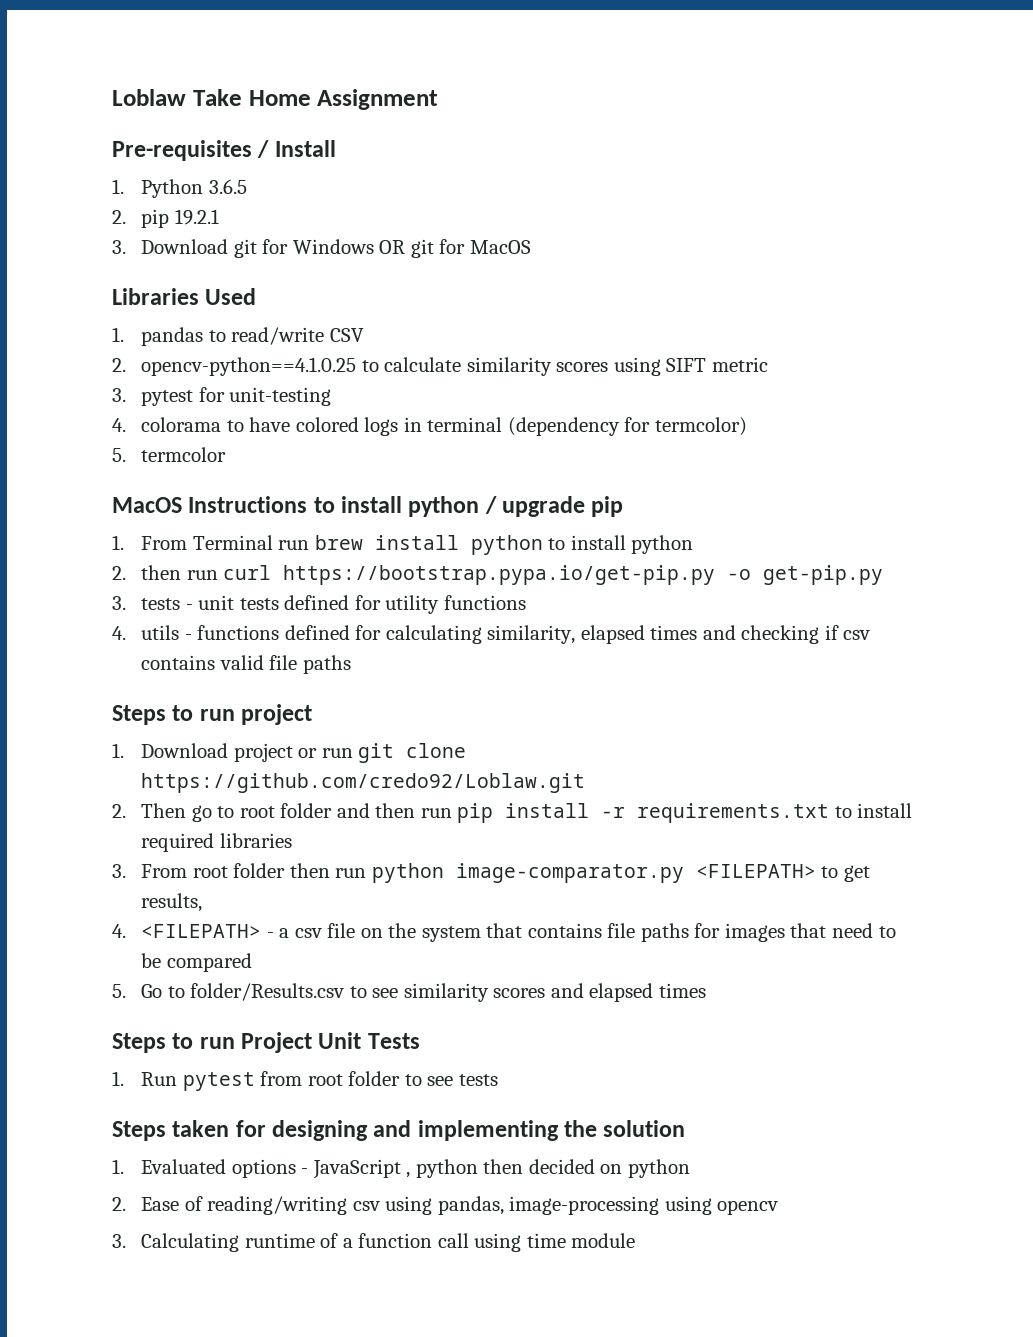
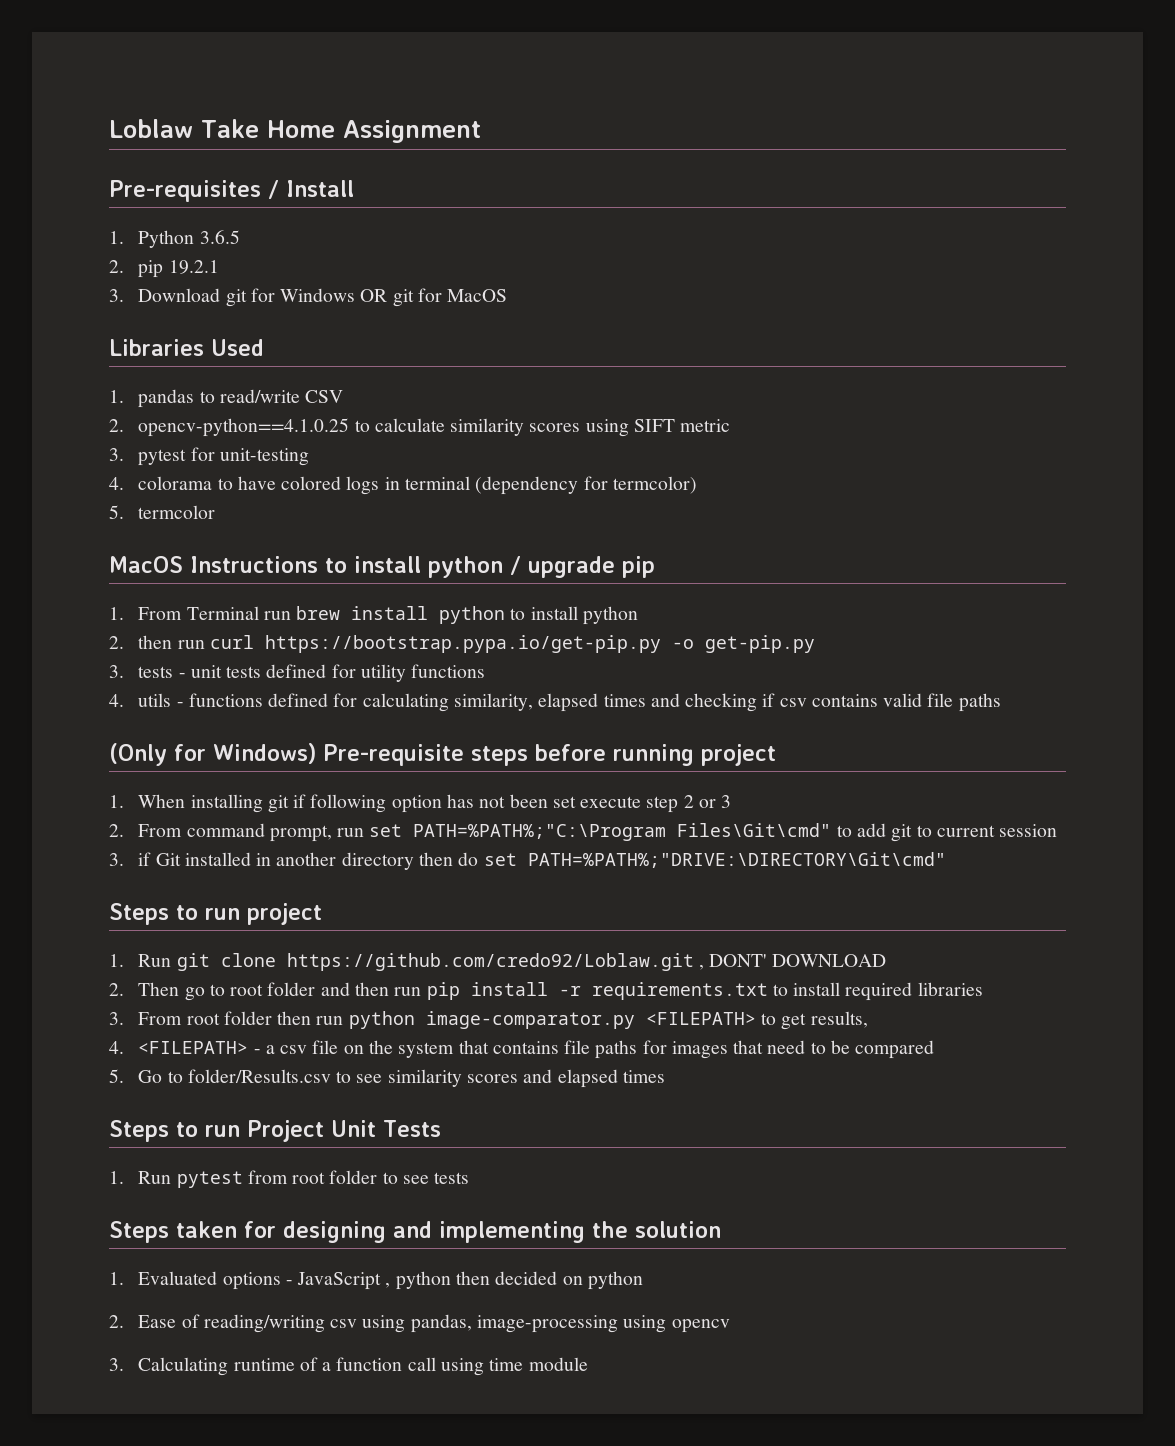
+ (Only for Windows) Pre-requisite steps before running project
+ 1. When installing git if following option has not been set execute step 2 or 3
+ 2. From command prompt, run set PATH=%PATH%;"C:\Program Files\Git\cmd" to add git to current session
+ 3. if Git installed in another directory then do set PATH=%PATH%;"DRIVE:\DIRECTORY\Git\cmd"
- 1. Download project or run git clone https://github.com/credo92/Loblaw.git
+ 1. Run git clone https://github.com/credo92/Loblaw.git , DONT' DOWNLOAD

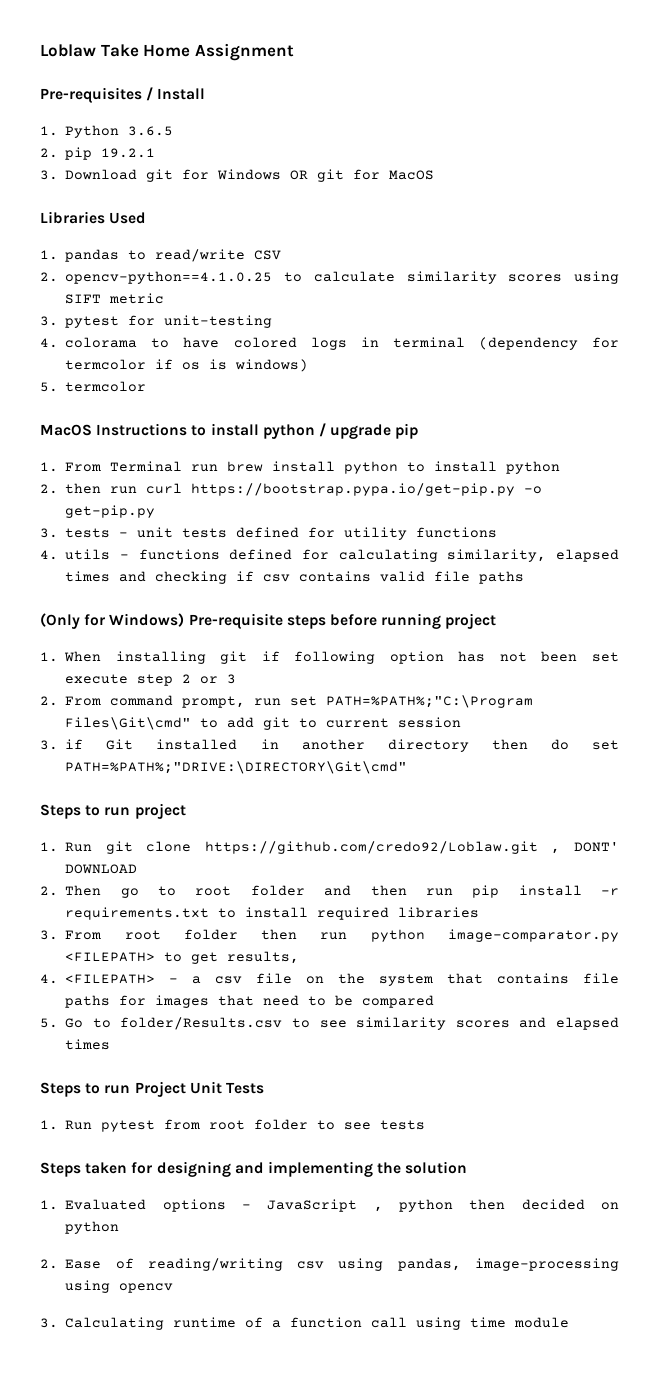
- 4. colorama to have colored logs in terminal (dependency for termcolor)
+ 4. colorama to have colored logs in terminal (dependency for termcolor if os is windows)

